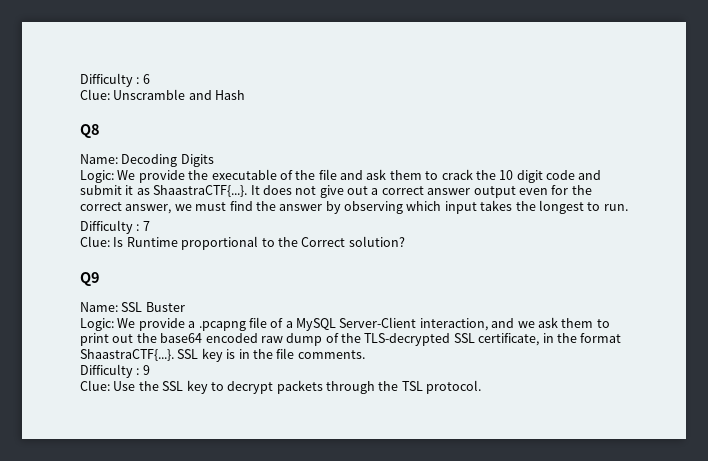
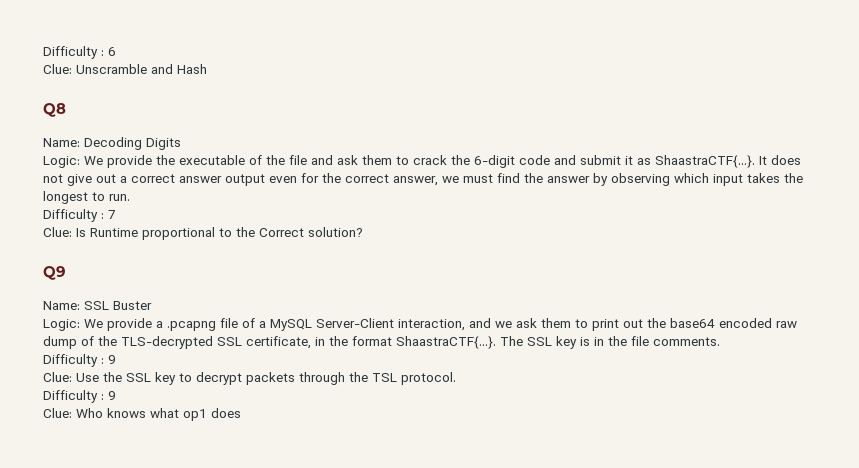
- Logic: We provide the executable of the file and ask them to crack the 10 digit code and submit it as ShaastraCTF{...}. It does not give out a correct answer output even for the correct answer, we must find the answer by observing which input takes the longest to run.
+ Logic: We provide the executable of the file and ask them to crack the 6-digit code and submit it as ShaastraCTF{...}. It does not give out a correct answer output even for the correct answer, we must find the answer by observing which input takes the longest to run.
- Logic: We provide a .pcapng file of a MySQL Server-Client interaction, and we ask them to print out the base64 encoded raw dump of the TLS-decrypted SSL certificate, in the format ShaastraCTF{...}. SSL key is in the file comments.
+ Logic: We provide a .pcapng file of a MySQL Server-Client interaction, and we ask them to print out the base64 encoded raw dump of the TLS-decrypted SSL certificate, in the format ShaastraCTF{...}. The SSL key is in the file comments.
  Clue: Use the SSL key to decrypt packets through the TSL protocol.
+ Difficulty : 9
+ Clue: Who knows what op1 does

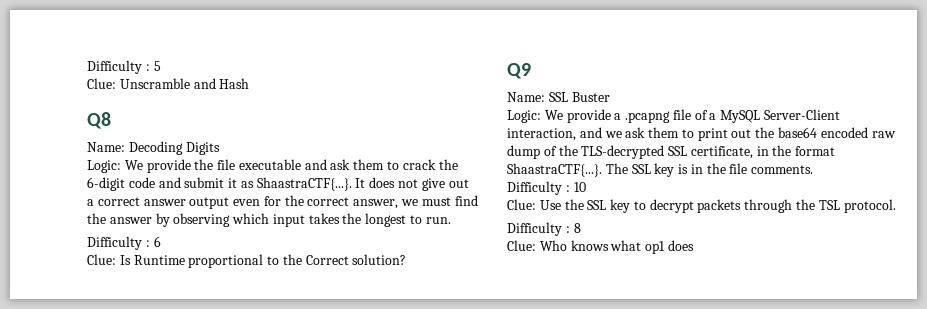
- Difficulty : 6
+ Difficulty : 5
- Logic: We provide the executable of the file and ask them to crack the 6-digit code and submit it as ShaastraCTF{...}. It does not give out a correct answer output even for the correct answer, we must find the answer by observing which input takes the longest to run.
+ Logic: We provide the file executable and ask them to crack the 6-digit code and submit it as ShaastraCTF{...}. It does not give out a correct answer output even for the correct answer, we must find the answer by observing which input takes the longest to run.
- Difficulty : 7
+ Difficulty : 6
  Logic: We provide a .pcapng file of a MySQL Server-Client interaction, and we ask them to print out the base64 encoded raw dump of the TLS-decrypted SSL certificate, in the format ShaastraCTF{...}. The SSL key is in the file comments.
- Difficulty : 9
+ Difficulty : 10
  Clue: Use the SSL key to decrypt packets through the TSL protocol.
- Difficulty : 9
+ Difficulty : 8

